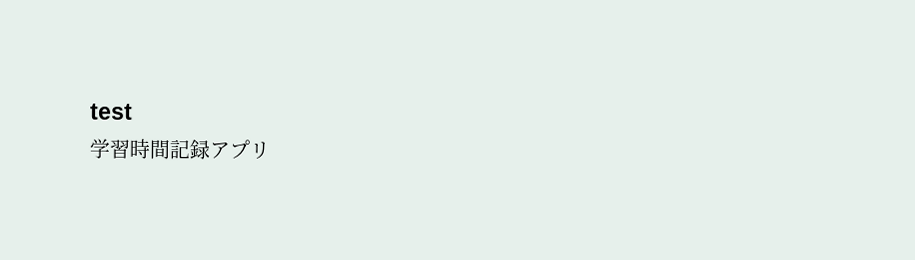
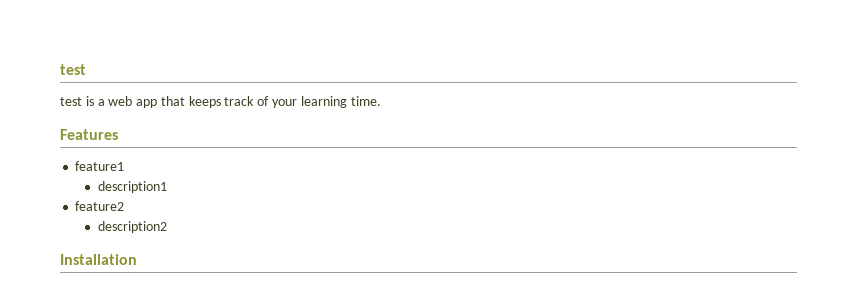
- 学習時間記録アプリ
+ test is a web app that keeps track of your learning time.
+ Features
+ feature1
+ description1
+ feature2
+ description2
+ Installation

